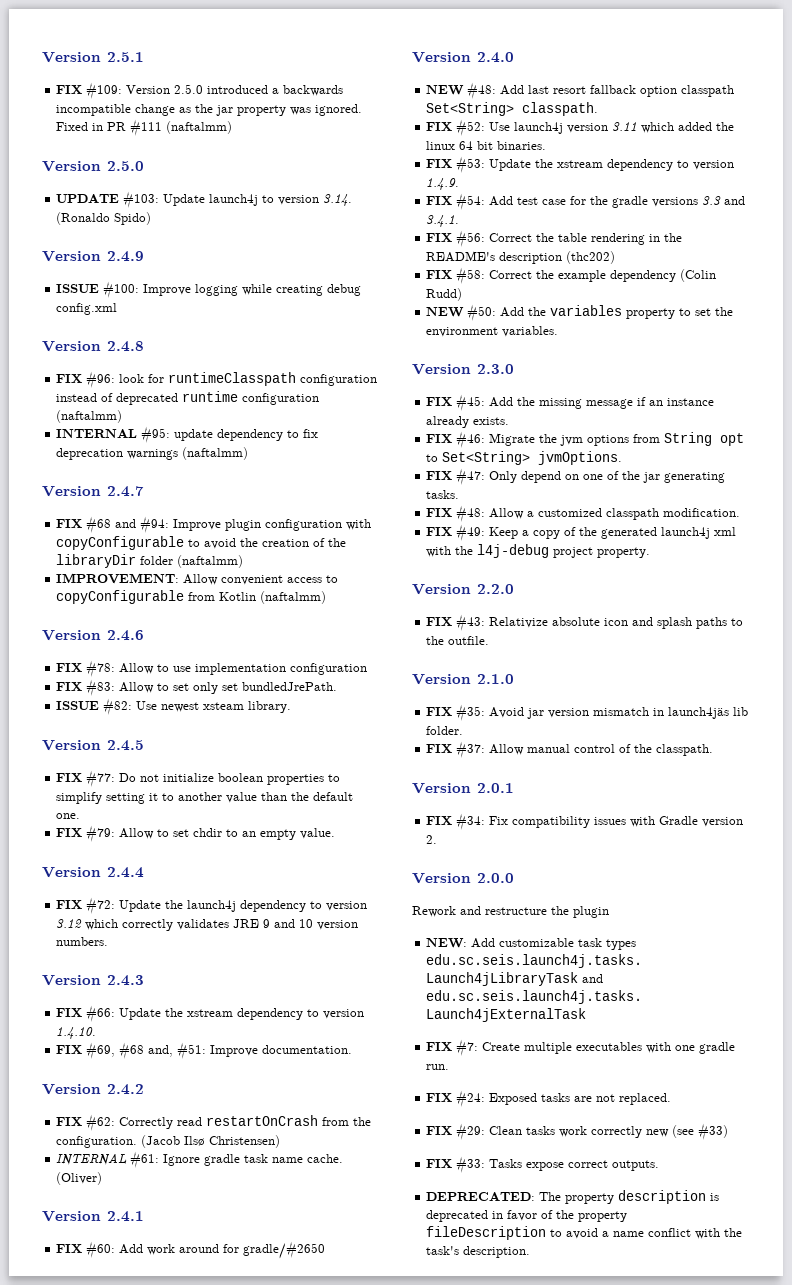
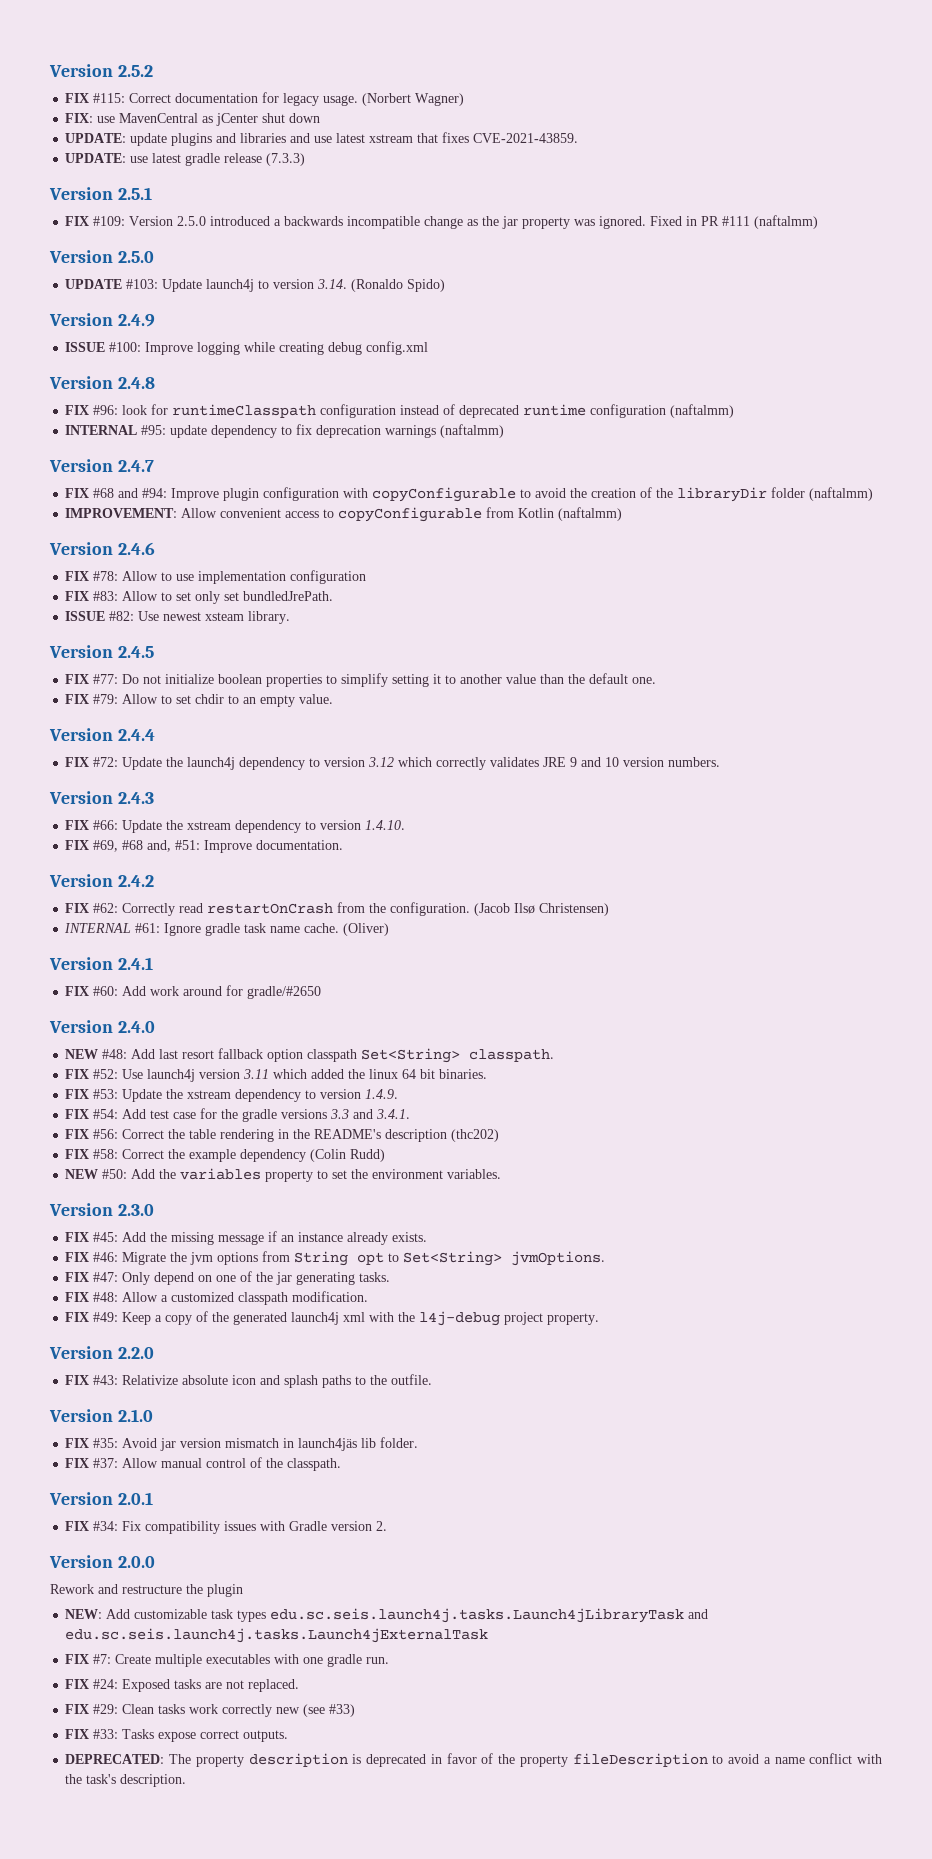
+ Version 2.5.2
+ FIX #115: Correct documentation for legacy usage. (Norbert Wagner)
+ FIX: use MavenCentral as jCenter shut down
+ UPDATE: update plugins and libraries and use latest xstream that fixes CVE-2021-43859.
+ UPDATE: use latest gradle release (7.3.3)

